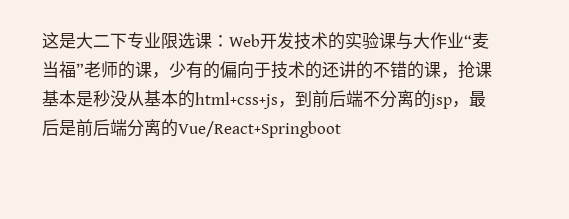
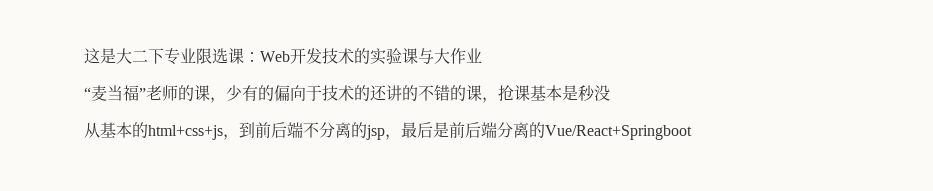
- 这是大二下专业限选课：Web开发技术的实验课与大作业“麦当福”老师的课，少有的偏向于技术的还讲的不错的课，抢课基本是秒没从基本的html+css+js，到前后端不分离的jsp，最后是前后端分离的Vue/React+Springboot
+ 这是大二下专业限选课：Web开发技术的实验课与大作业
+ “麦当福”老师的课，少有的偏向于技术的还讲的不错的课，抢课基本是秒没
+ 从基本的html+css+js，到前后端不分离的jsp，最后是前后端分离的Vue/React+Springboot

